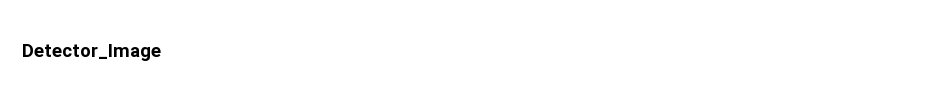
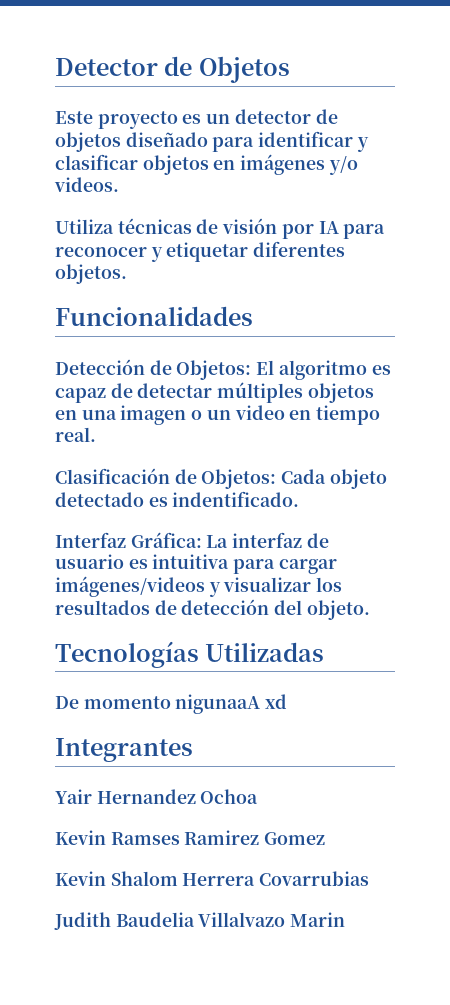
- Detector_Image
+ Detector de Objetos
+ Este proyecto es un detector de objetos diseñado para identificar y clasificar objetos en imágenes y/o videos.
+ Utiliza técnicas de visión por IA para reconocer y etiquetar diferentes objetos.
+ Funcionalidades
+ Detección de Objetos: El algoritmo es capaz de detectar múltiples objetos en una imagen o un video en tiempo real.
+ Clasificación de Objetos: Cada objeto detectado es indentificado.
+ Interfaz Gráfica: La interfaz de usuario es intuitiva para cargar imágenes/videos y visualizar los resultados de detección del objeto.
+ Tecnologías Utilizadas
+ De momento nigunaaA xd
+ Integrantes
+ Yair Hernandez Ochoa
+ Kevin Ramses Ramirez Gomez
+ Kevin Shalom Herrera Covarrubias
+ Judith Baudelia Villalvazo Marin

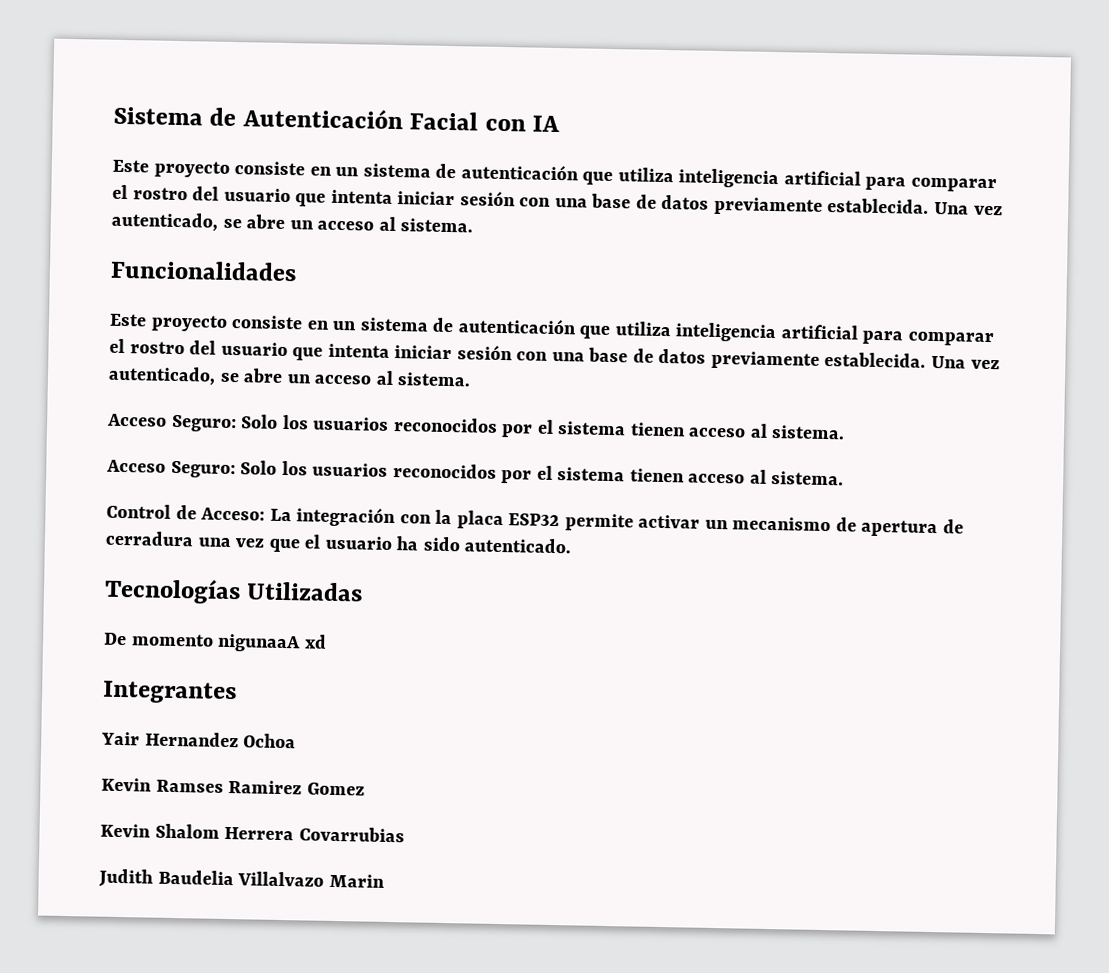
- Detector de Objetos
- Este proyecto es un detector de objetos diseñado para identificar y clasificar objetos en imágenes y/o videos.
- Utiliza técnicas de visión por IA para reconocer y etiquetar diferentes objetos.
+ Sistema de Autenticación Facial con IA
+ Este proyecto consiste en un sistema de autenticación que utiliza inteligencia artificial para comparar el rostro del usuario que intenta iniciar sesión con una base de datos previamente establecida. Una vez autenticado, se abre un acceso al sistema.
  Funcionalidades
- Detección de Objetos: El algoritmo es capaz de detectar múltiples objetos en una imagen o un video en tiempo real.
- Clasificación de Objetos: Cada objeto detectado es indentificado.
- Interfaz Gráfica: La interfaz de usuario es intuitiva para cargar imágenes/videos y visualizar los resultados de detección del objeto.
+ Este proyecto consiste en un sistema de autenticación que utiliza inteligencia artificial para comparar el rostro del usuario que intenta iniciar sesión con una base de datos previamente establecida. Una vez autenticado, se abre un acceso al sistema.
+ Acceso Seguro: Solo los usuarios reconocidos por el sistema tienen acceso al sistema.
+ Acceso Seguro: Solo los usuarios reconocidos por el sistema tienen acceso al sistema.
+ Control de Acceso: La integración con la placa ESP32 permite activar un mecanismo de apertura de cerradura una vez que el usuario ha sido autenticado.

